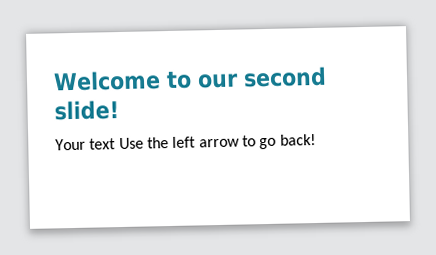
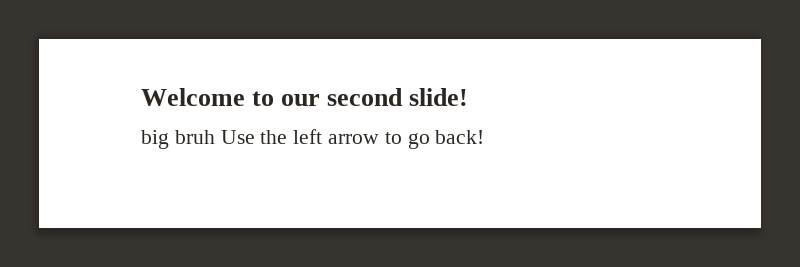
- Your text Use the left arrow to go back!
+ big bruh Use the left arrow to go back!

